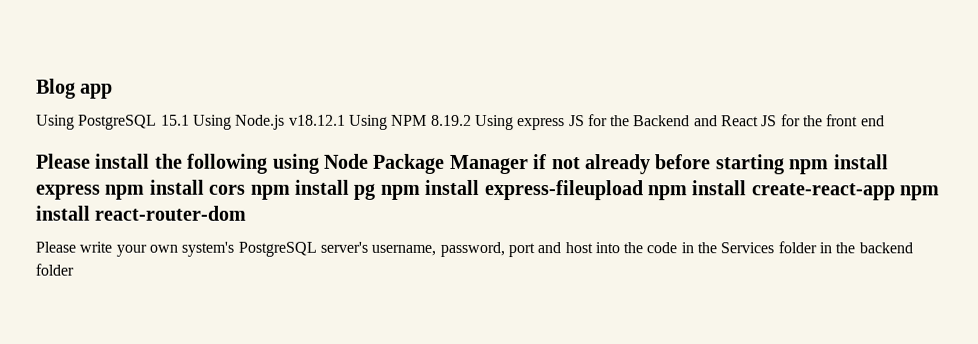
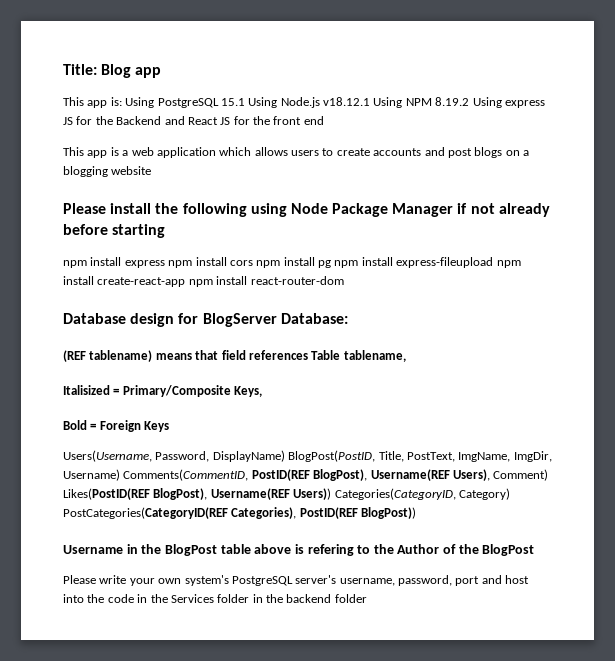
- Blog app
+ Title: Blog app
- Using PostgreSQL 15.1 Using Node.js v18.12.1 Using NPM 8.19.2 Using express JS for the Backend and React JS for the front end
+ This app is: Using PostgreSQL 15.1 Using Node.js v18.12.1 Using NPM 8.19.2 Using express JS for the Backend and React JS for the front end
+ This app is a web application which allows users to create accounts and post blogs on a blogging website
- Please install the following using Node Package Manager if not already before starting npm install express npm install cors npm install pg npm install express-fileupload npm install create-react-app npm install react-router-dom
+ Please install the following using Node Package Manager if not already before starting
+ npm install express npm install cors npm install pg npm install express-fileupload npm install create-react-app npm install react-router-dom
+ Database design for BlogServer Database:
+ (REF tablename) means that field references Table tablename,
+ Italisized = Primary/Composite Keys,
+ Bold = Foreign Keys
+ Users(Username, Password, DisplayName) BlogPost(PostID, Title, PostText, ImgName, ImgDir, Username) Comments(CommentID, PostID(REF BlogPost), Username(REF Users), Comment) Likes(PostID(REF BlogPost), Username(REF Users)) Categories(CategoryID, Category) PostCategories(CategoryID(REF Categories), PostID(REF BlogPost))
+ Username in the BlogPost table above is refering to the Author of the BlogPost

